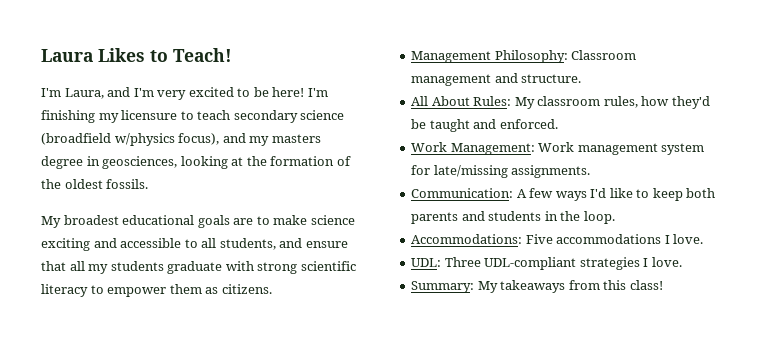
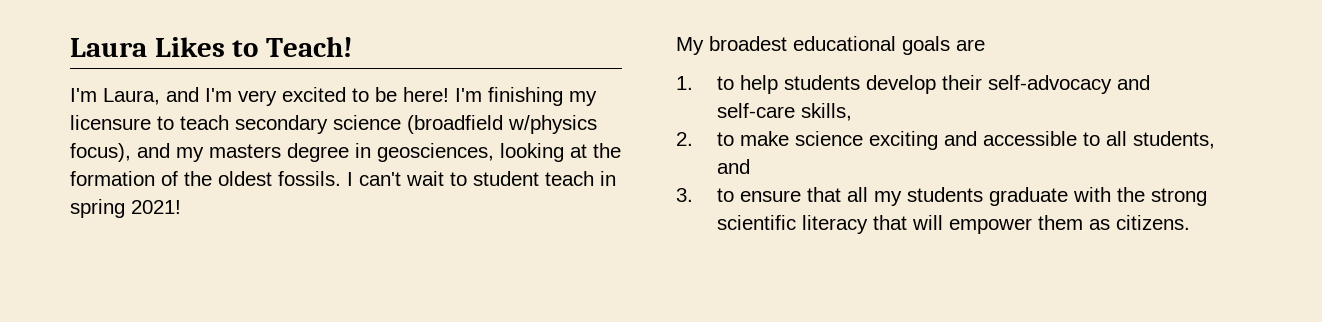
+ I can't wait to student teach in spring 2021!
- My broadest educational goals are to make science exciting and accessible to all students, and ensure that all my students graduate with strong scientific literacy to empower them as citizens.
+ My broadest educational goals are
+ 1. to help students develop their self-advocacy and self-care skills,
+ 2. to make science exciting and accessible to all students, and
+ 3. to ensure that all my students graduate with the strong scientific literacy that will empower them as citizens.
- Management Philosophy: Classroom management and structure.
- All About Rules: My classroom rules, how they'd be taught and enforced.
- Work Management: Work management system for late/missing assignments.
- Communication: A few ways I'd like to keep both parents and students in the loop.
- Accommodations: Five accommodations I love.
- UDL: Three UDL-compliant strategies I love.
- Summary: My takeaways from this class!

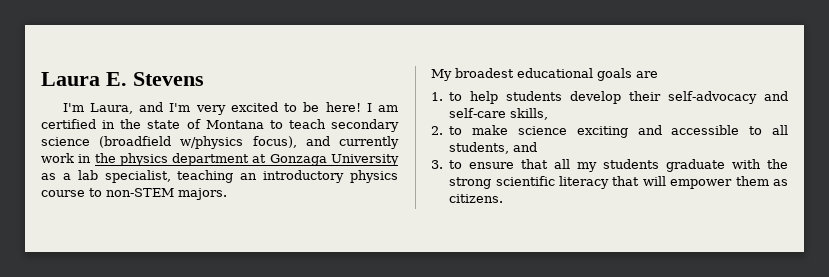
- Laura Likes to Teach!
+ Laura E. Stevens
- I'm finishing my licensure to teach secondary science (broadfield w/physics focus), and my masters degree in geosciences, looking at the formation of the oldest fossils. I can't wait to student teach in spring 2021!
+ I am certified in the state of Montana to teach secondary science (broadfield w/physics focus), and currently work in the physics department at Gonzaga University as a lab specialist, teaching an introductory physics course to non-STEM majors.

